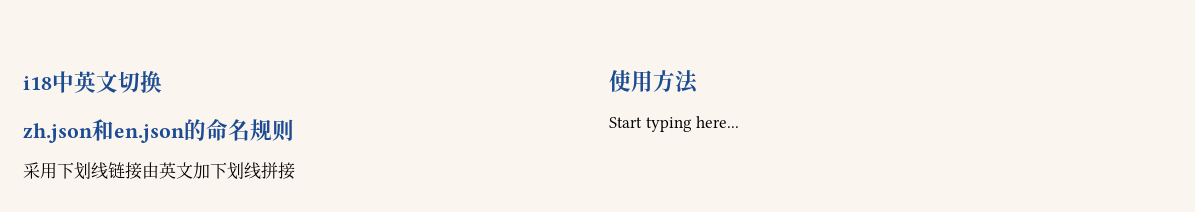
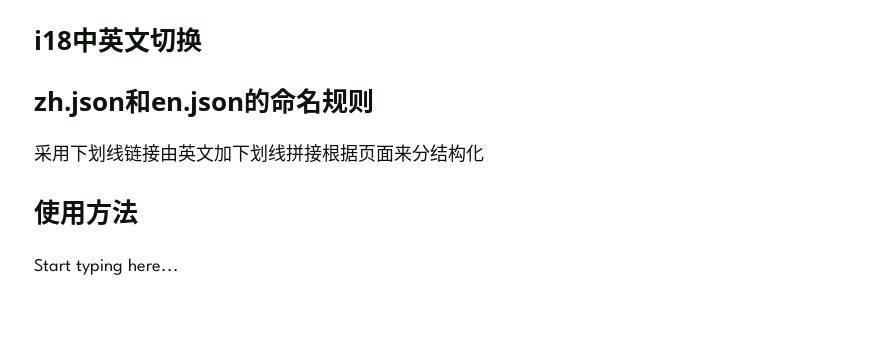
- 采用下划线链接由英文加下划线拼接
+ 采用下划线链接由英文加下划线拼接根据页面来分结构化

